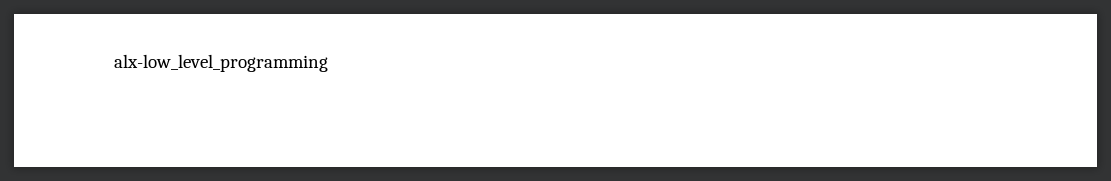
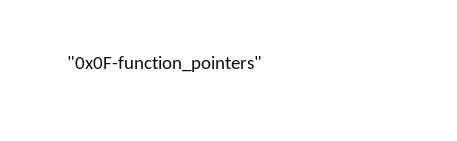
- alx-low_level_programming
+ "0x0F-function_pointers"

